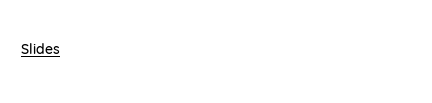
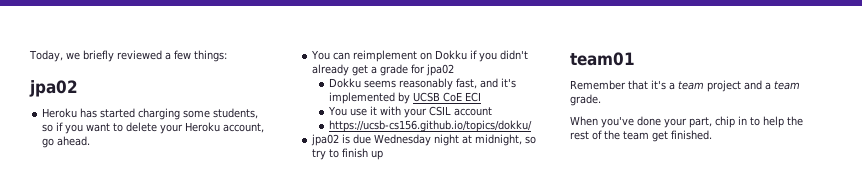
- Slides
+ Today, we briefly reviewed a few things:
+ jpa02
+ Heroku has started charging some students, so if you want to delete your Heroku account, go ahead.
+ You can reimplement on Dokku if you didn't already get a grade for jpa02
+ Dokku seems reasonably fast, and it's implemented by UCSB CoE ECI
+ You use it with your CSIL account
+ https://ucsb-cs156.github.io/topics/dokku/
+ jpa02 is due Wednesday night at midnight, so try to finish up
+ team01
+ Remember that it's a team project and a team grade.
+ When you've done your part, chip in to help the rest of the team get finished.

